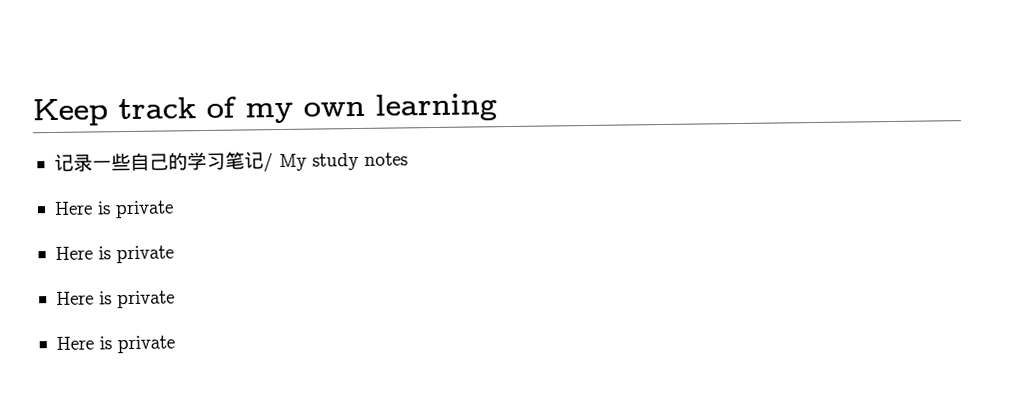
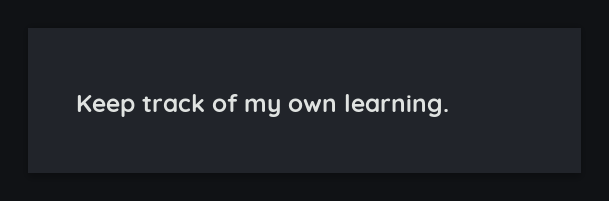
- Keep track of my own learning
- 记录一些自己的学习笔记/ My study notes
- Here is private
- Here is private
- Here is private
- Here is private
+ Keep track of my own learning.

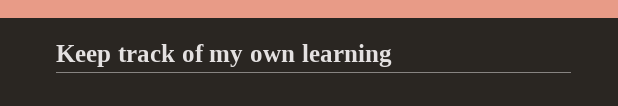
- Keep track of my own learning.
+ Keep track of my own learning

